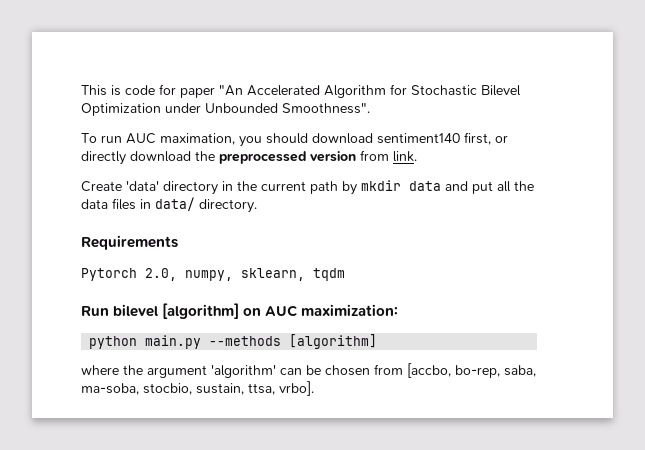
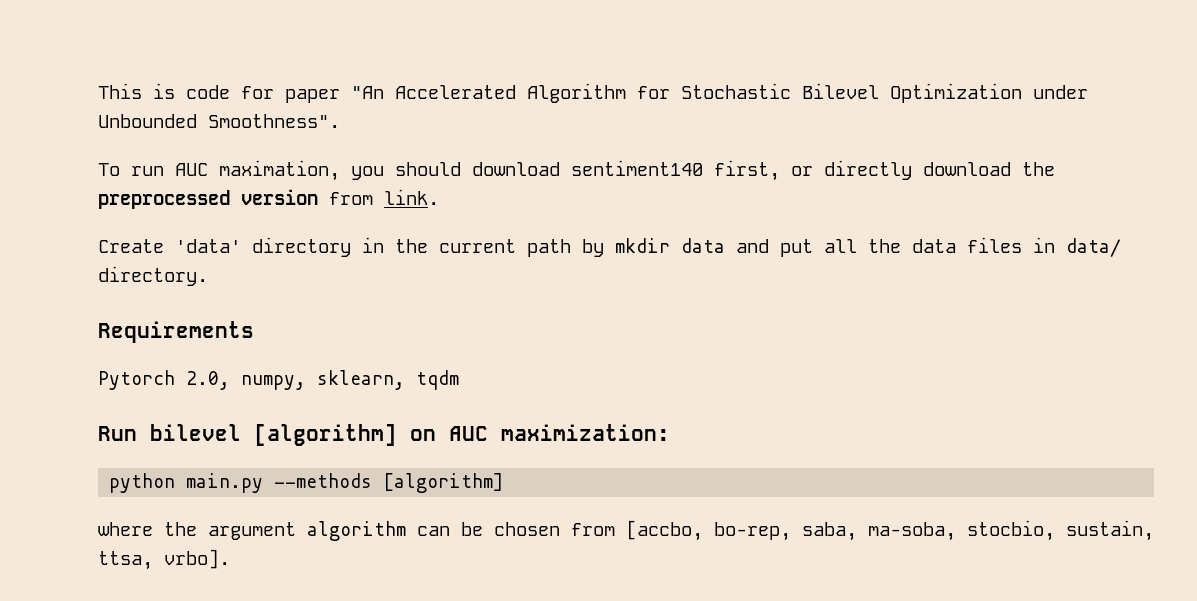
- where the argument 'algorithm' can be chosen from [accbo, bo-rep, saba, ma-soba, stocbio, sustain, ttsa, vrbo].
+ where the argument algorithm can be chosen from [accbo, bo-rep, saba, ma-soba, stocbio, sustain, ttsa, vrbo].

